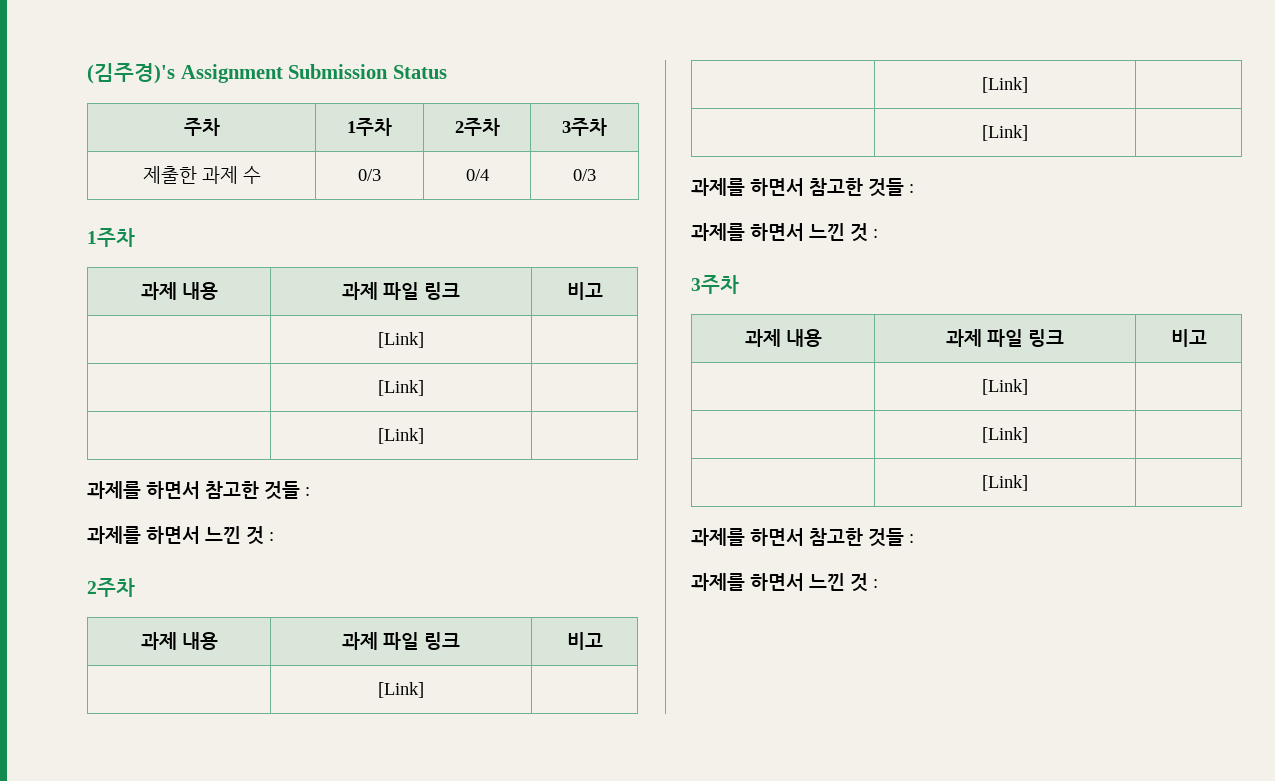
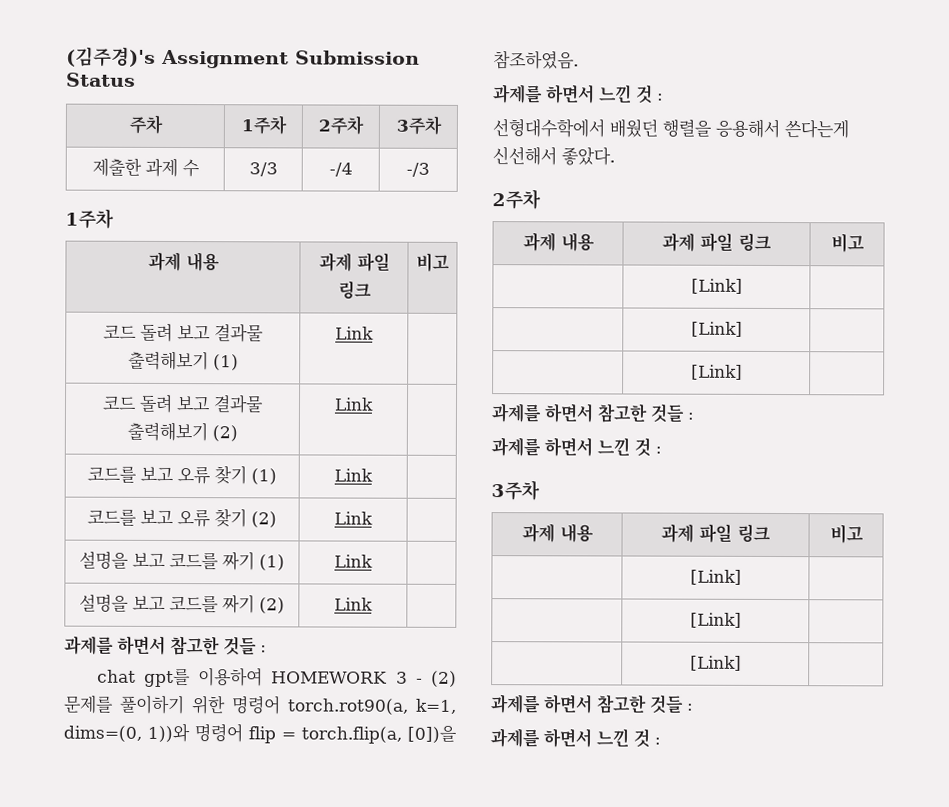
- 제출한 과제 수 | 0/3 | 0/4 | 0/3
+ 제출한 과제 수 | 3/3 | -/4 | -/3
  1주차
  과제 내용 | 과제 파일 링크 | 비고
- | [Link] |
- | [Link] |
- | [Link] |
+ 코드 돌려 보고 결과물 출력해보기 (1) | Link |
+ 코드 돌려 보고 결과물 출력해보기 (2) | Link |
+ 코드를 보고 오류 찾기 (1) | Link |
+ 코드를 보고 오류 찾기 (2) | Link |
+ 설명을 보고 코드를 짜기 (1) | Link |
+ 설명을 보고 코드를 짜기 (2) | Link |
  과제를 하면서 참고한 것들 :
+ chat gpt를 이용하여 HOMEWORK 3 - (2) 문제를 풀이하기 위한 명령어 torch.rot90(a, k=1, dims=(0, 1))와 명령어 flip = torch.flip(a, [0])을 참조하였음.
  과제를 하면서 느낀 것 :
+ 선형대수학에서 배웠던 행렬을 응용해서 쓴다는게 신선해서 좋았다.

